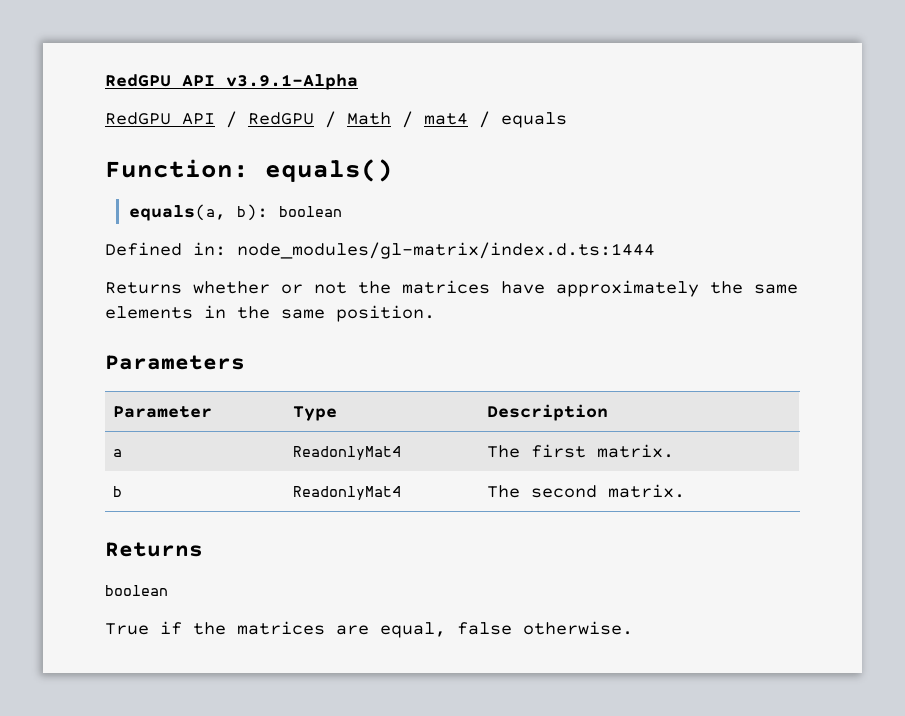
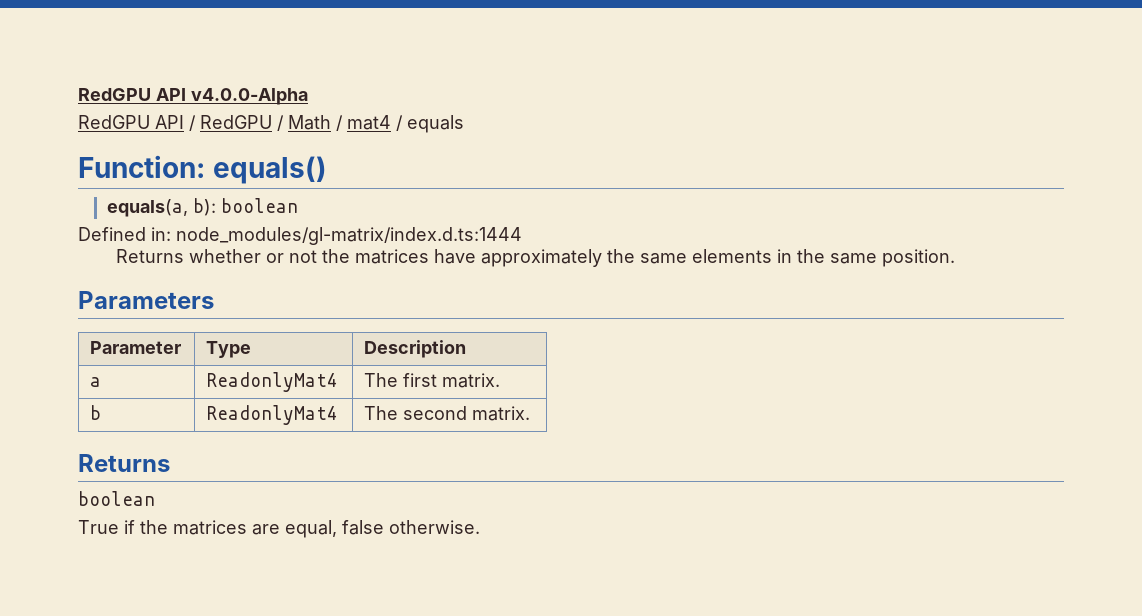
- RedGPU API v3.9.1-Alpha
+ RedGPU API v4.0.0-Alpha

